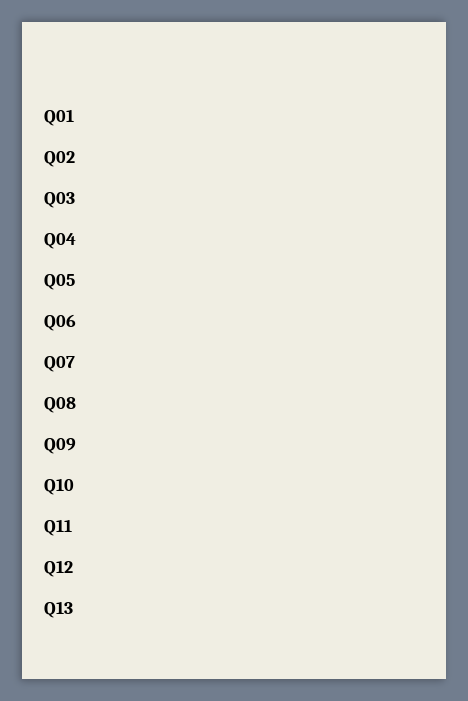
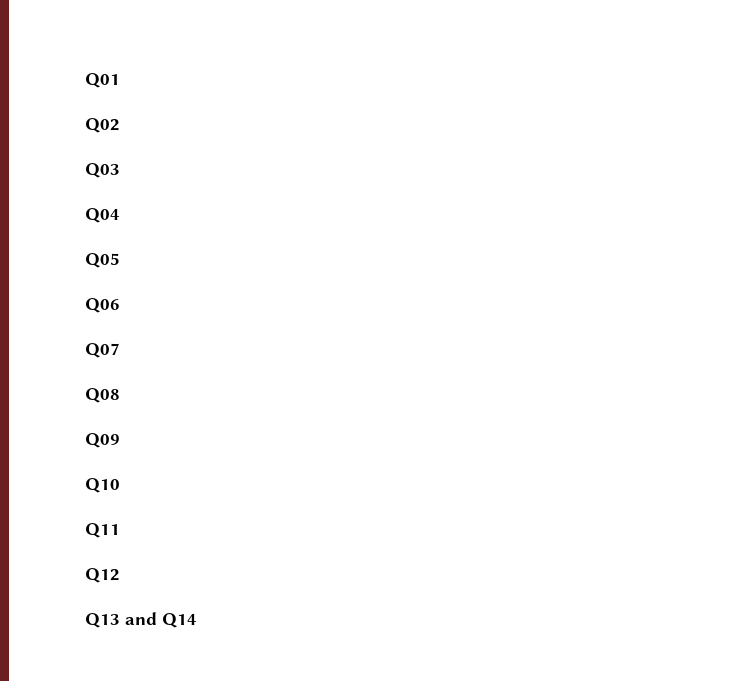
- Q13
+ Q13 and Q14

